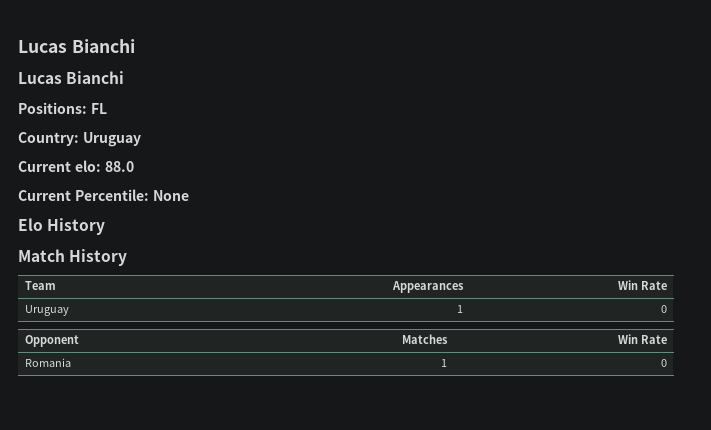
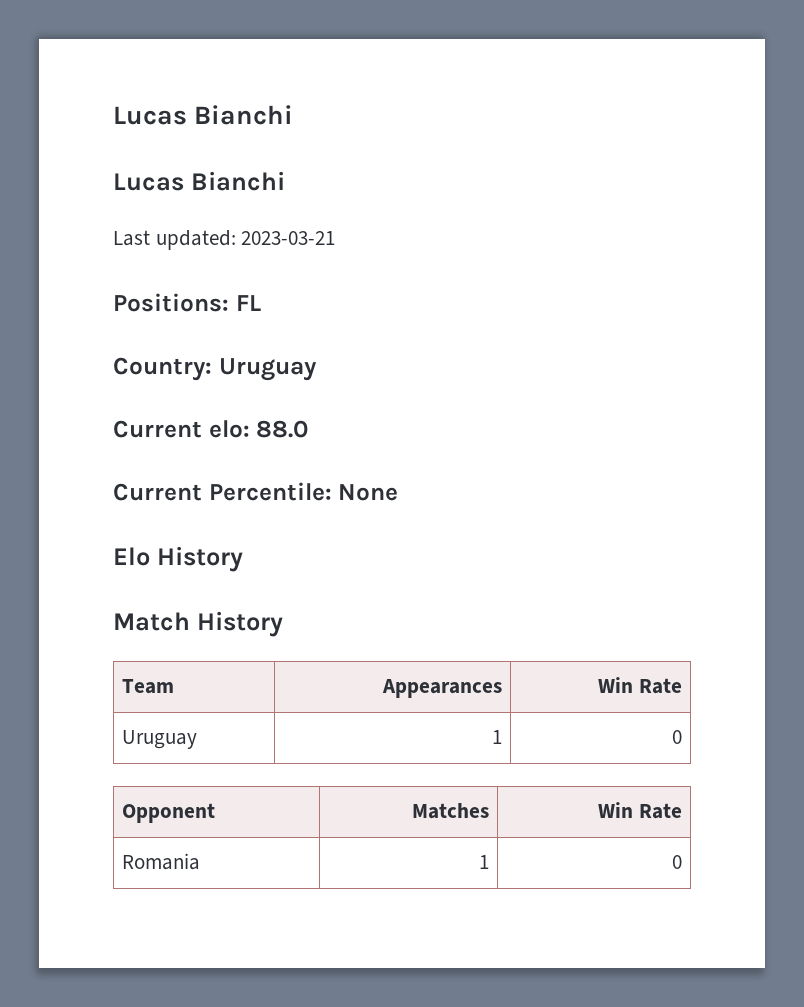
+ Last updated: 2023-03-21

